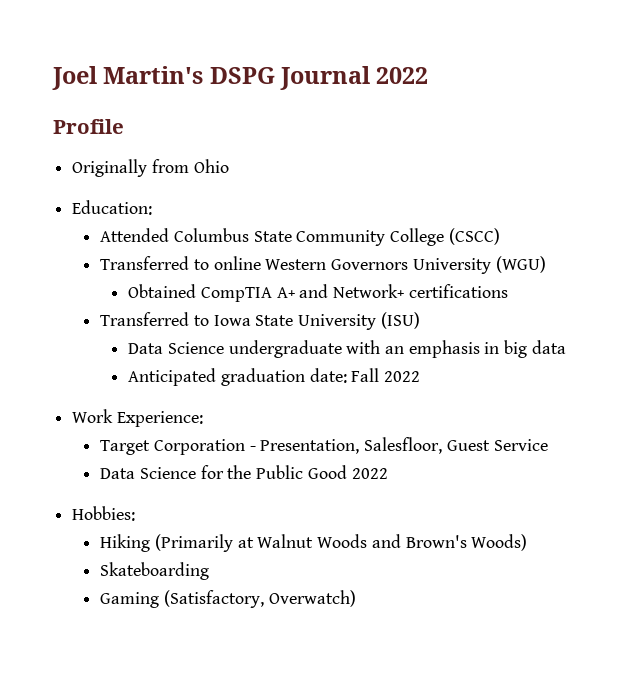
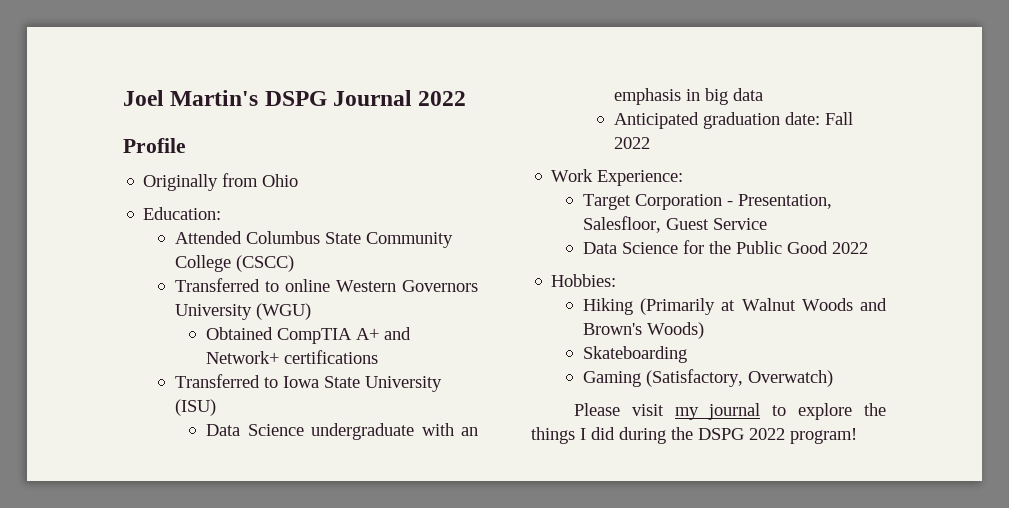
+ Please visit my journal to explore the things I did during the DSPG 2022 program!

